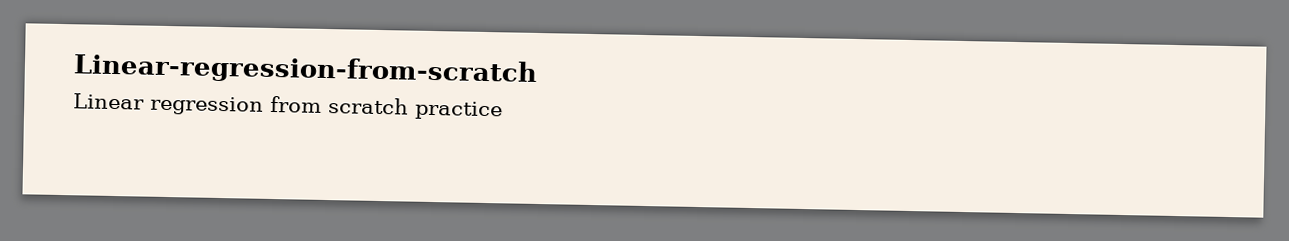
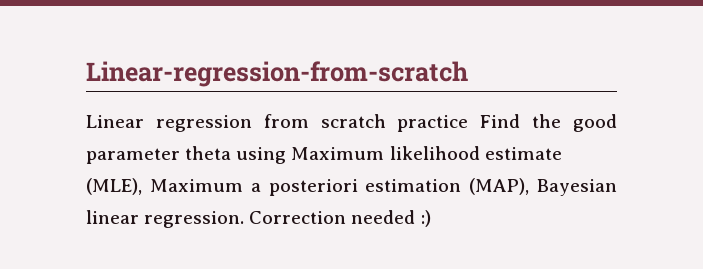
- Linear regression from scratch practice
+ Linear regression from scratch practice Find the good parameter theta using Maximum likelihood estimate (MLE), Maximum a posteriori estimation (MAP), Bayesian linear regression. Correction needed :)

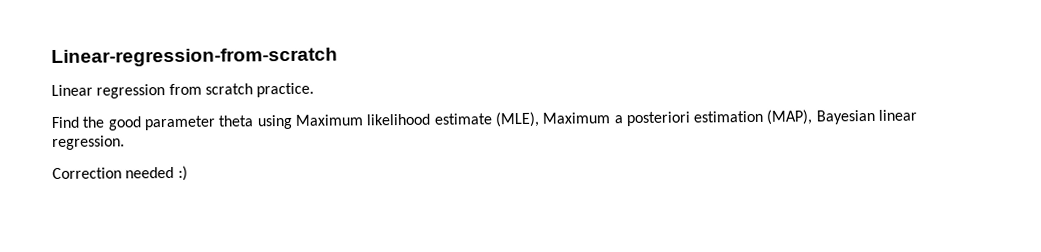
- Linear regression from scratch practice Find the good parameter theta using Maximum likelihood estimate (MLE), Maximum a posteriori estimation (MAP), Bayesian linear regression. Correction needed :)
+ Linear regression from scratch practice.
+ Find the good parameter theta using Maximum likelihood estimate (MLE), Maximum a posteriori estimation (MAP), Bayesian linear regression.
+ Correction needed :)

